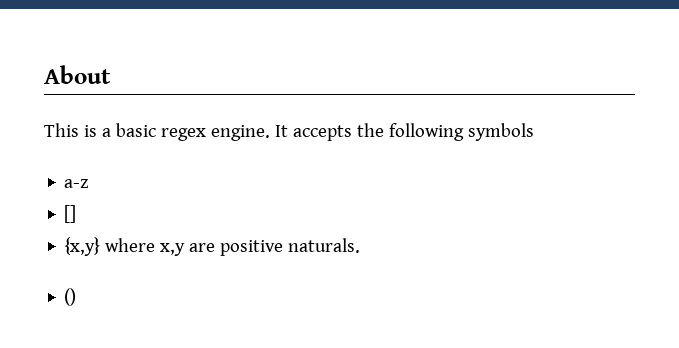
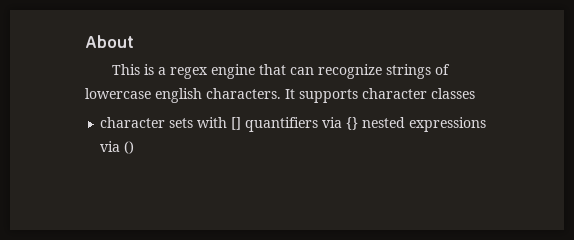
- This is a basic regex engine. It accepts the following symbols
- a-z
- []
- {x,y} where x,y are positive naturals.
- ()
+ This is a regex engine that can recognize strings of lowercase english characters. It supports character classes
+ character sets with [] quantifiers via {} nested expressions via ()

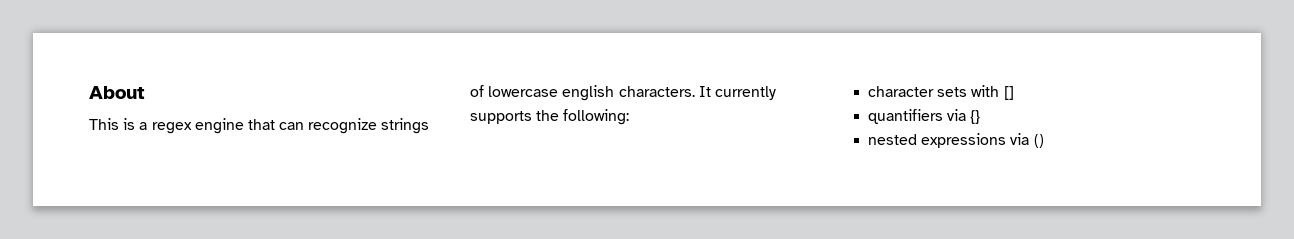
- It supports character classes
+ It currently supports the following:
- character sets with [] quantifiers via {} nested expressions via ()
+ character sets with []
+ quantifiers via {}
+ nested expressions via ()

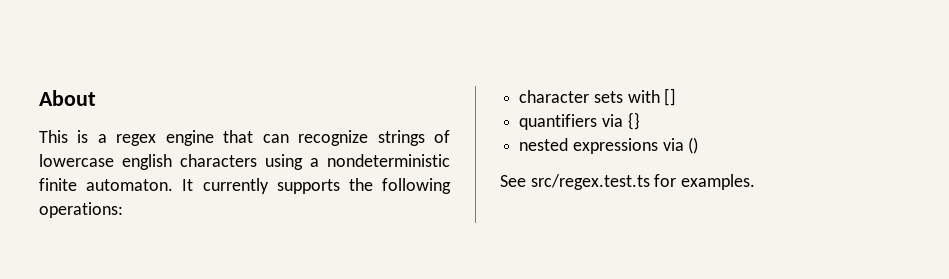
- This is a regex engine that can recognize strings of lowercase english characters.
+ This is a regex engine that can recognize strings of lowercase english characters using a nondeterministic finite automaton.
- It currently supports the following:
+ It currently supports the following operations:
+ See src/regex.test.ts for examples.

